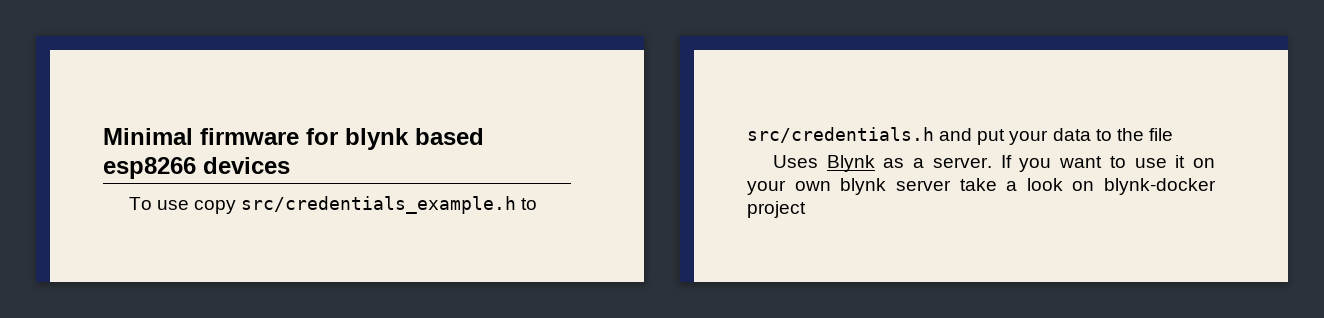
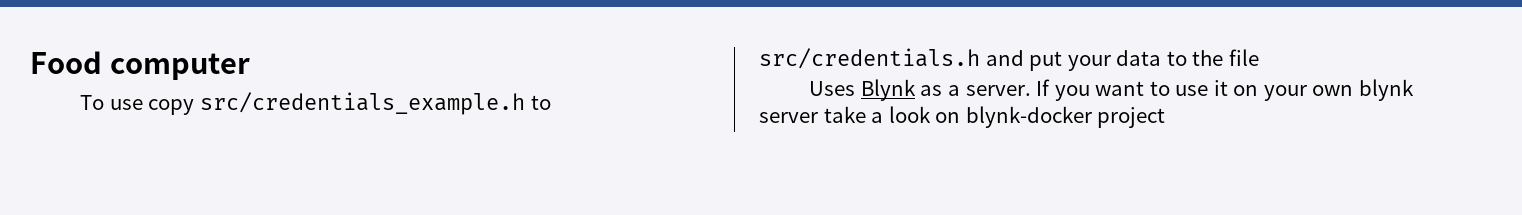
- Minimal firmware for blynk based esp8266 devices
+ Food computer

